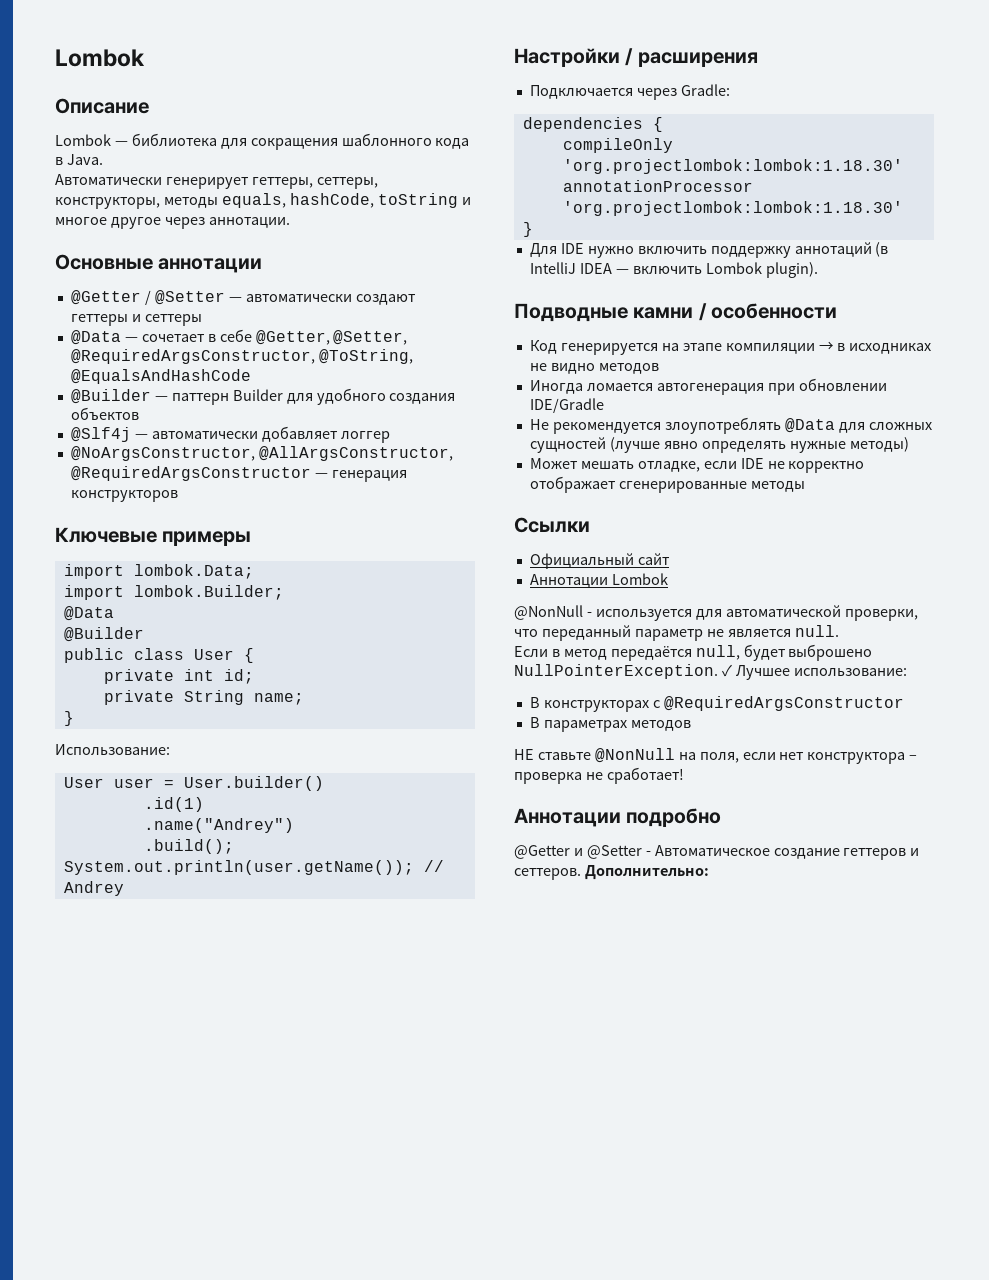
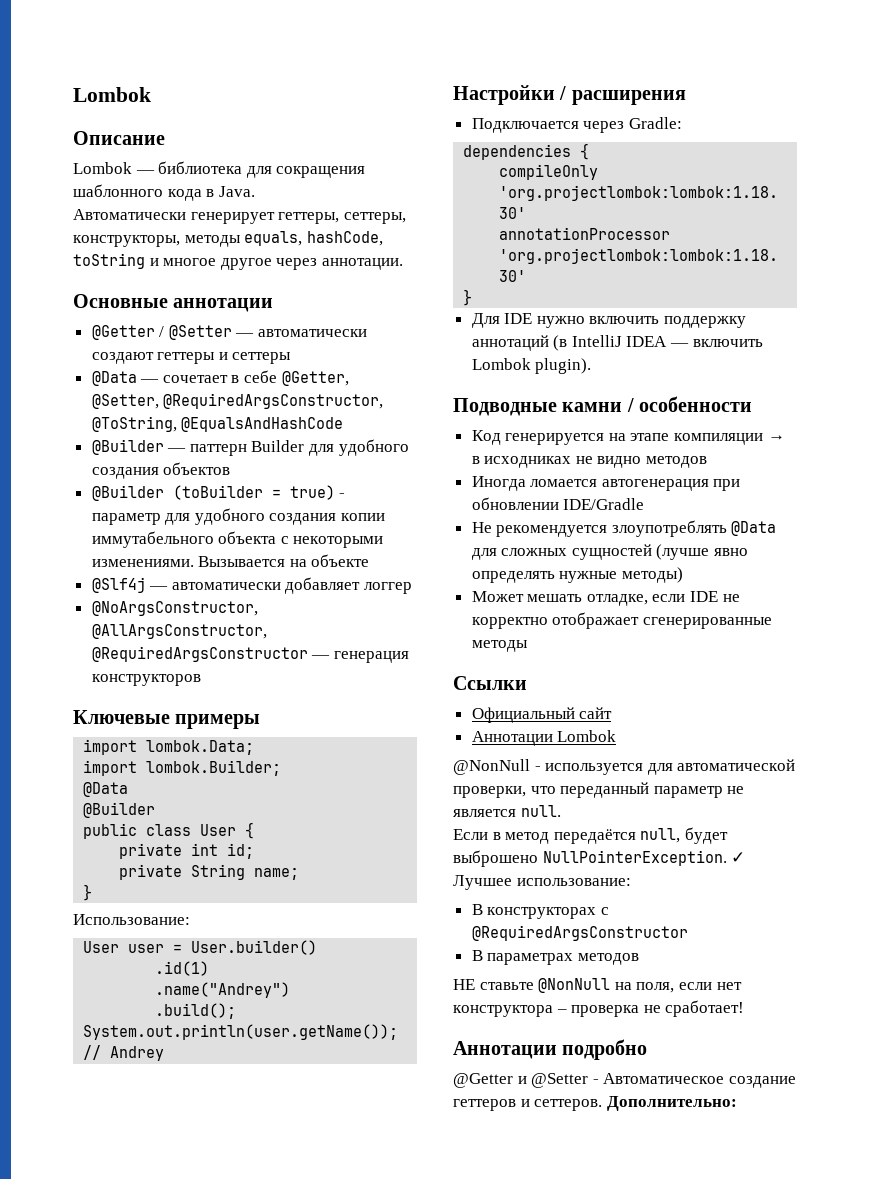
+ @Builder (toBuilder = true) - параметр для удобного создания копии иммутабельного объекта с некоторыми изменениями. Вызывается на объекте

